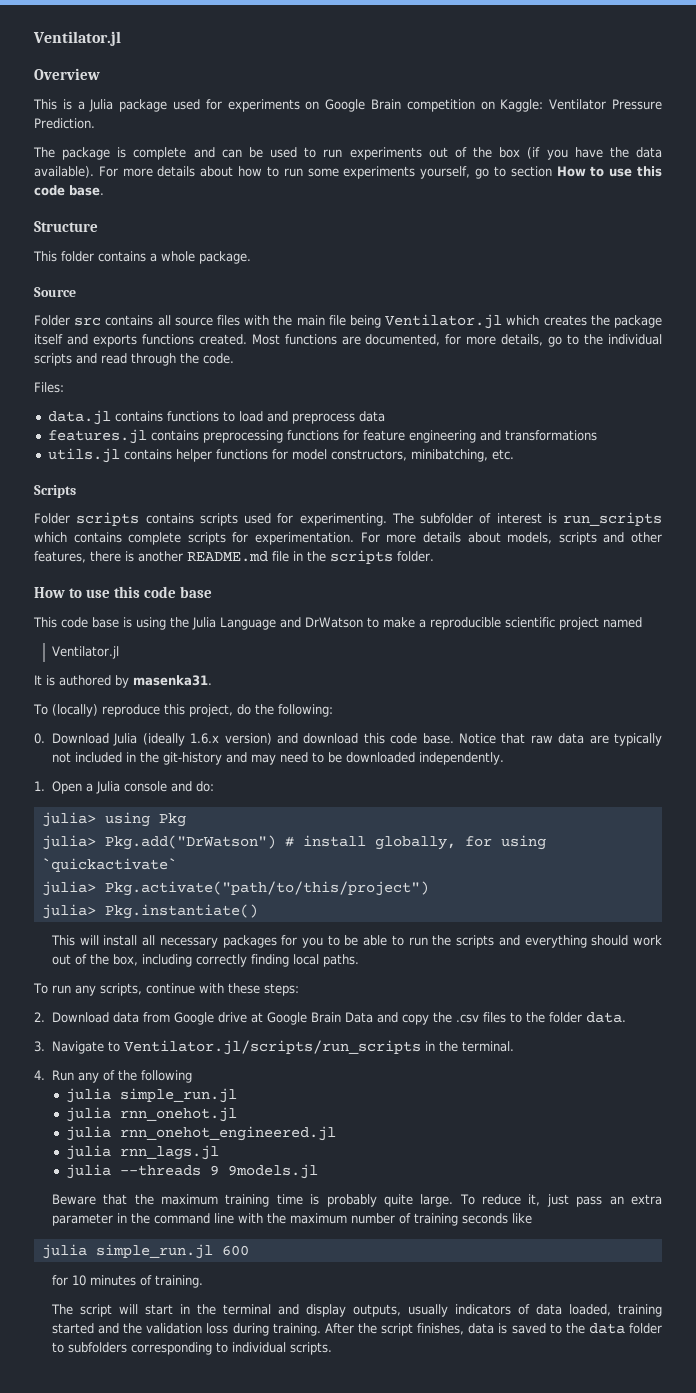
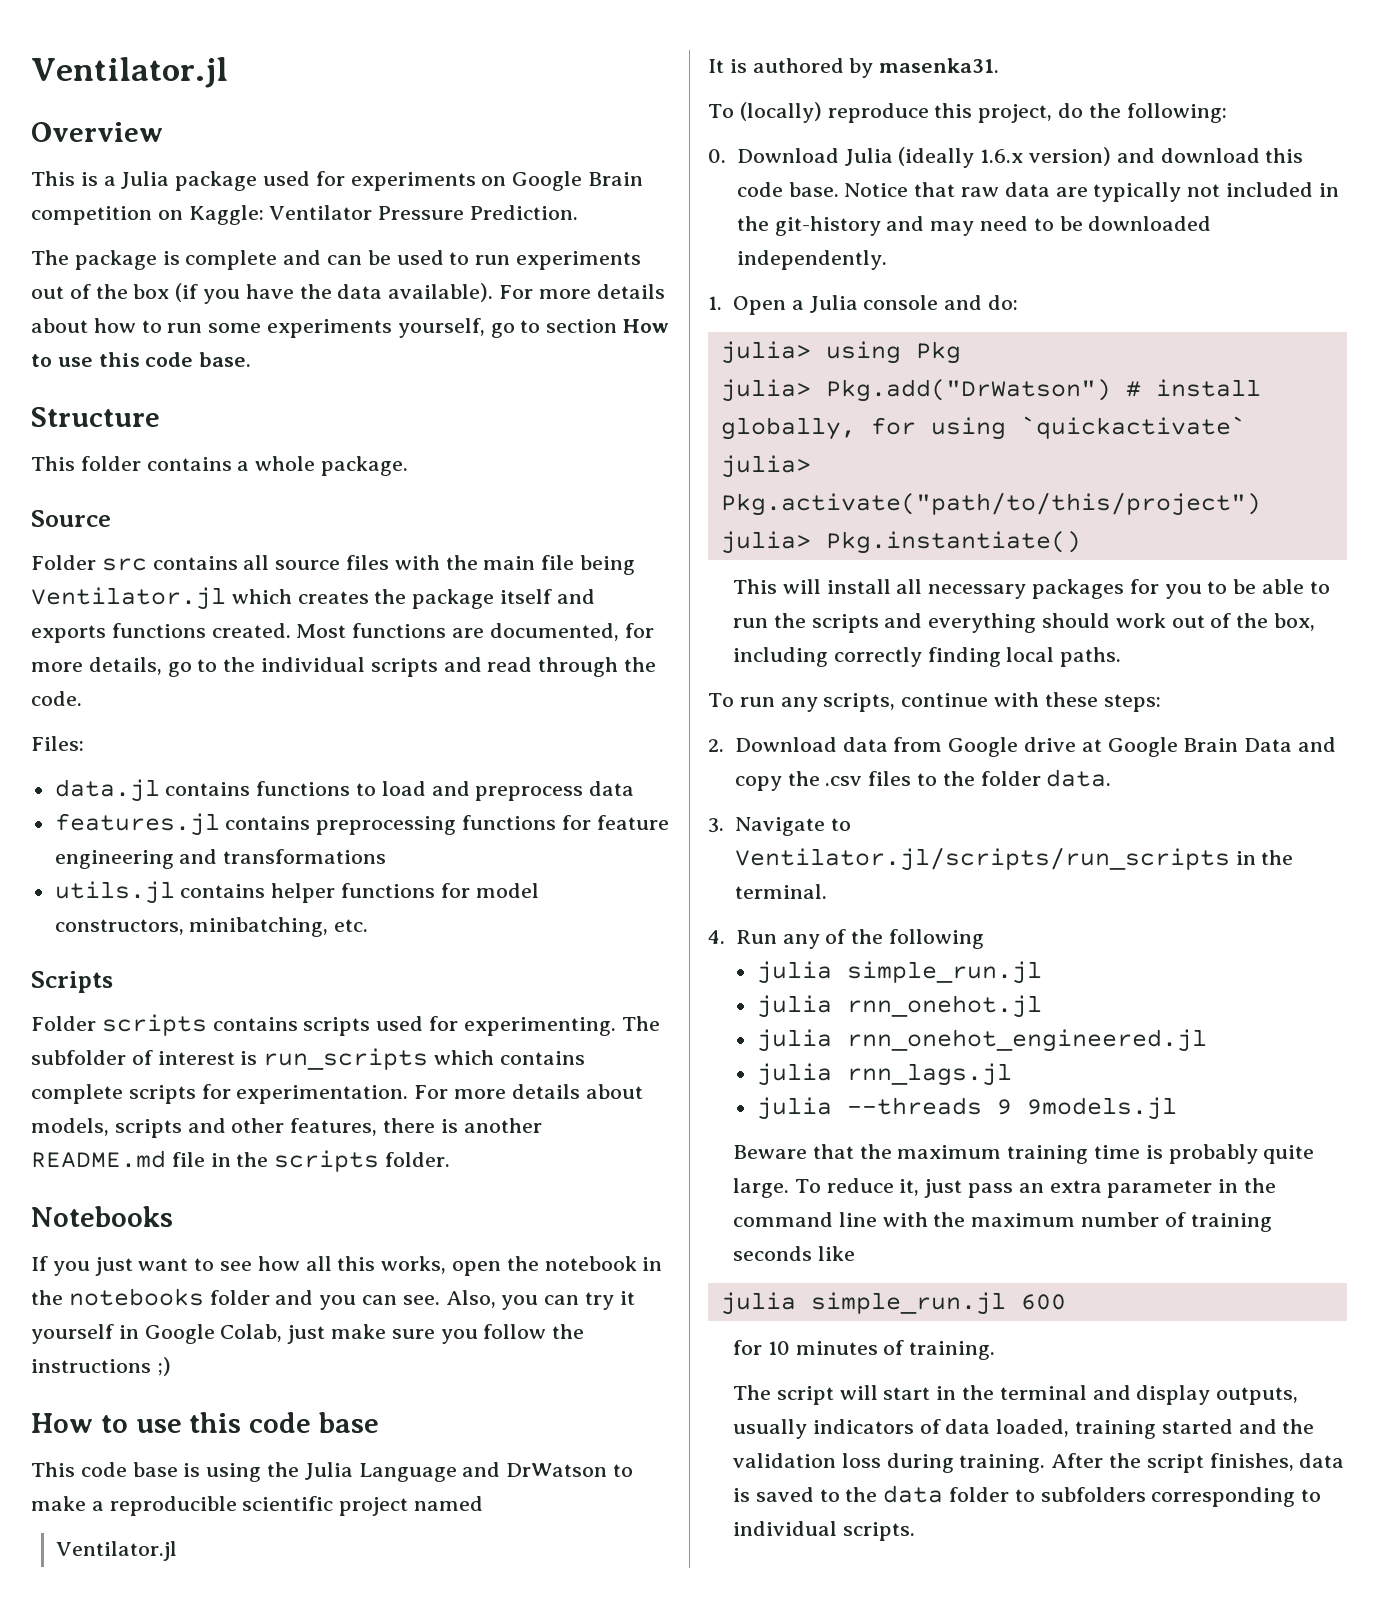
+ Notebooks
+ If you just want to see how all this works, open the notebook in the notebooks folder and you can see. Also, you can try it yourself in Google Colab, just make sure you follow the instructions ;)

